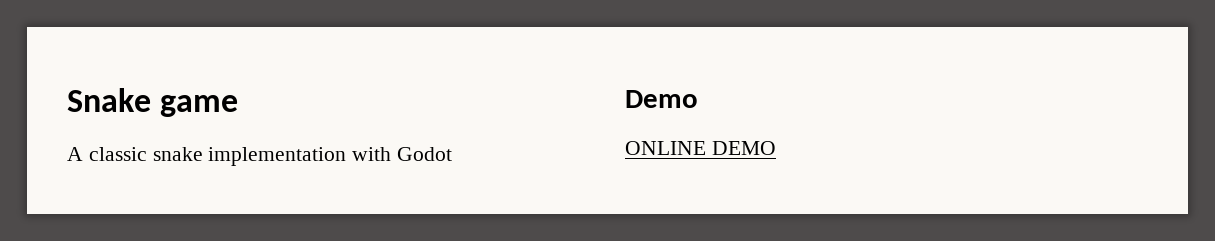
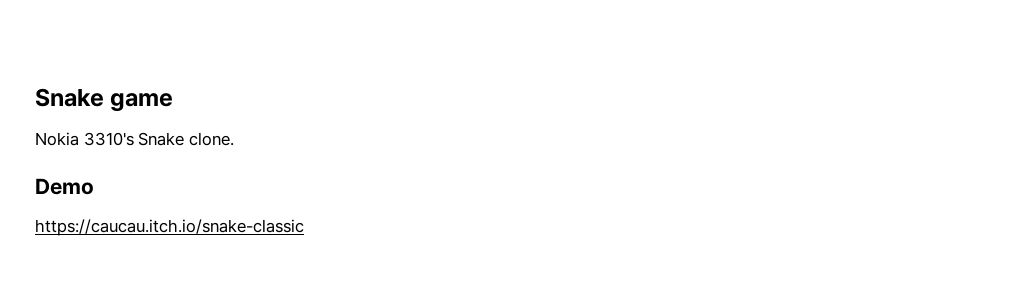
- A classic snake implementation with Godot
+ Nokia 3310's Snake clone.
- ONLINE DEMO
+ https://caucau.itch.io/snake-classic

